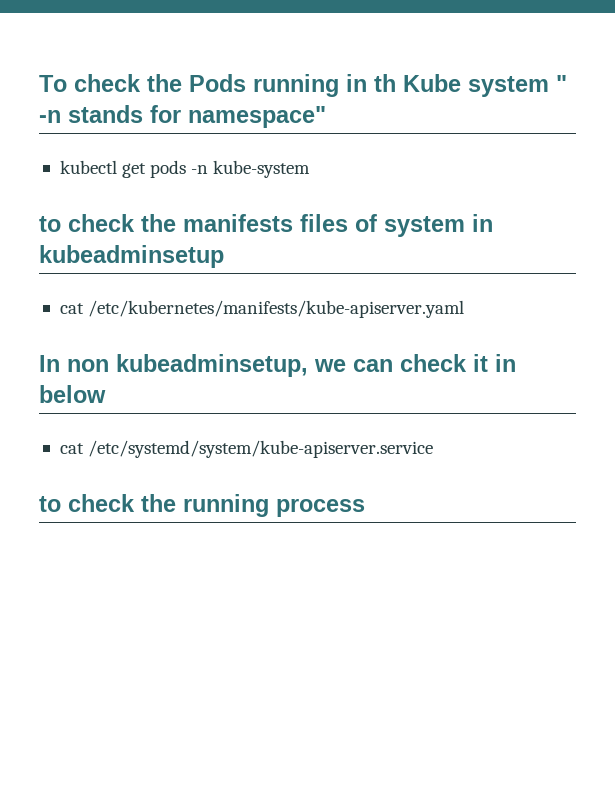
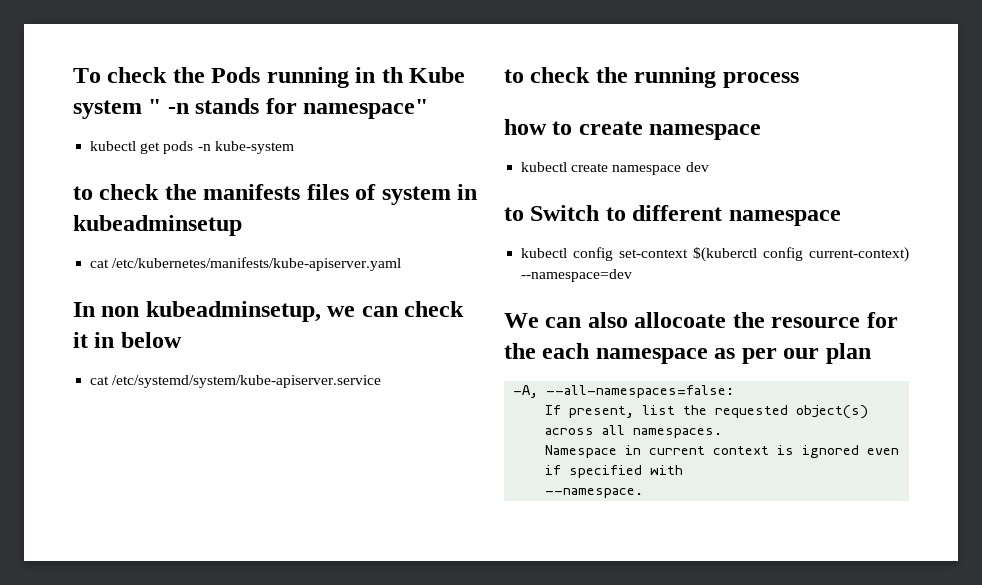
+ how to create namespace
+ kubectl create namespace dev
+ to Switch to different namespace
+ kubectl config set-context $(kuberctl config current-context) --namespace=dev
+ We can also allocoate the resource for the each namespace as per our plan
+ -A, --all-namespaces=false:
+ If present, list the requested object(s) across all namespaces.
+ Namespace in current context is ignored even if specified with
+ --namespace.

